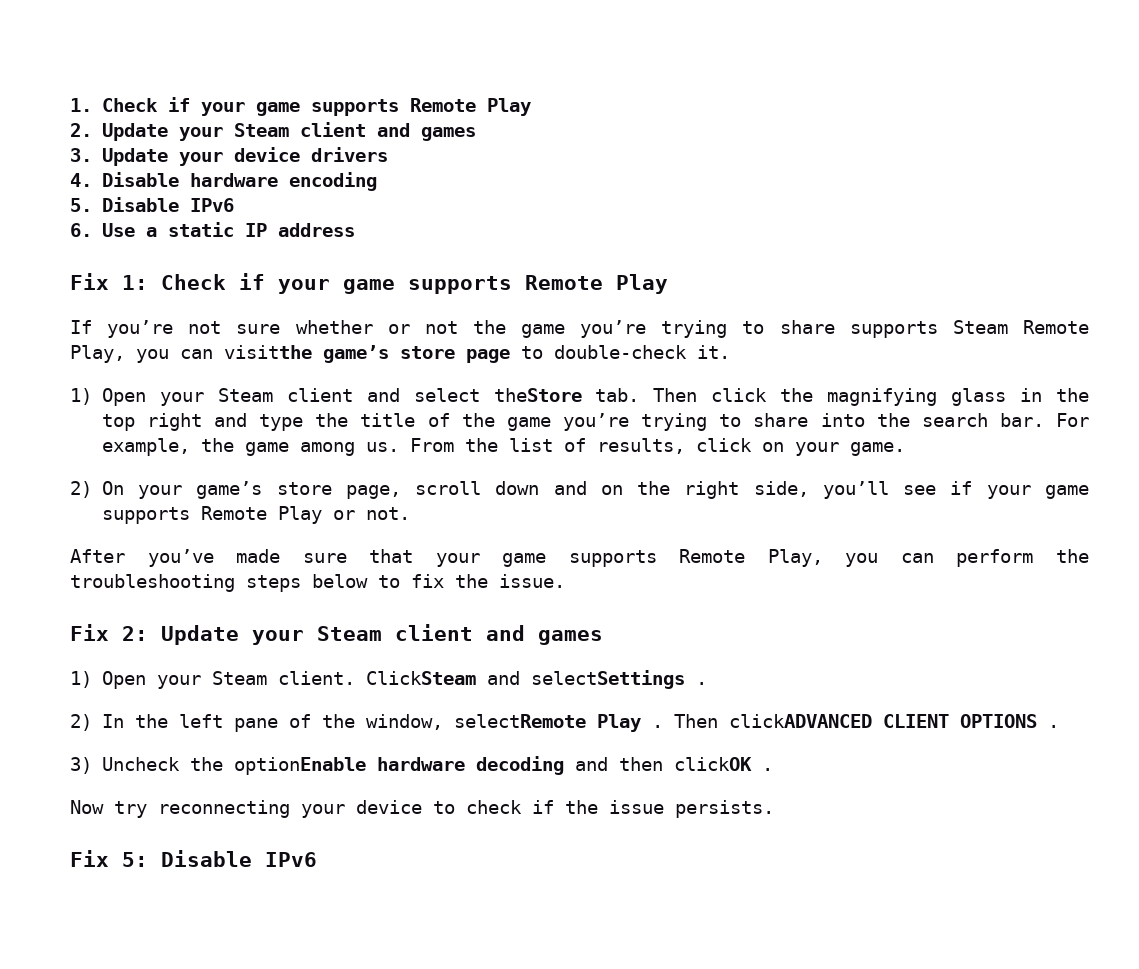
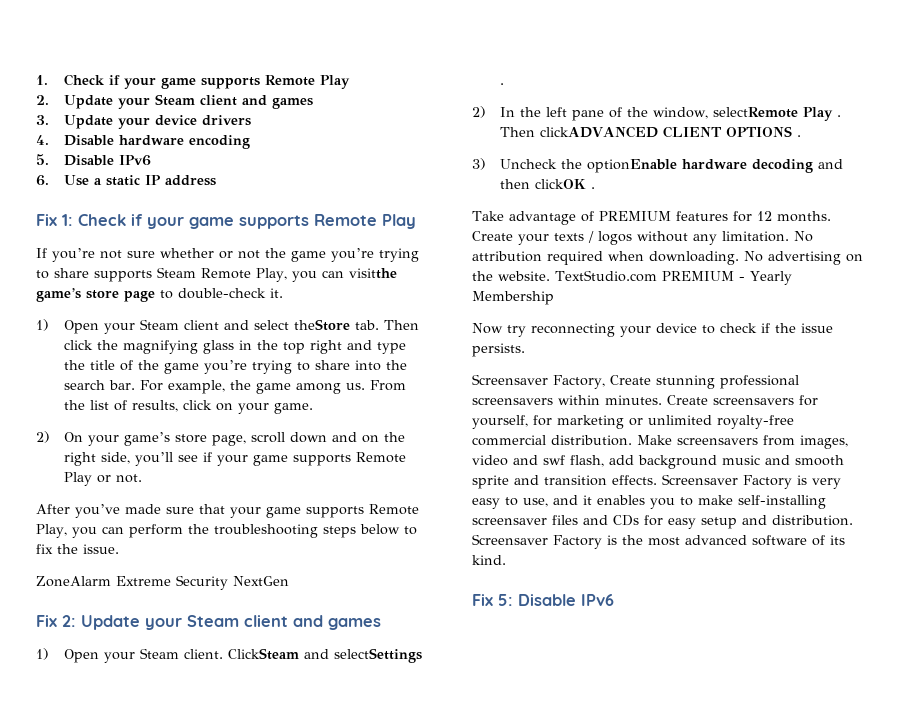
+ ZoneAlarm Extreme Security NextGen
+ Take advantage of PREMIUM features for 12 months. Create your texts / logos without any limitation. No attribution required when downloading. No advertising on the website. TextStudio.com PREMIUM - Yearly Membership
+ Screensaver Factory, Create stunning professional screensavers within minutes. Create screensavers for yourself, for marketing or unlimited royalty-free commercial distribution. Make screensavers from images, video and swf flash, add background music and smooth sprite and transition effects. Screensaver Factory is very easy to use, and it enables you to make self-installing screensaver files and CDs for easy setup and distribution. Screensaver Factory is the most advanced software of its kind.

